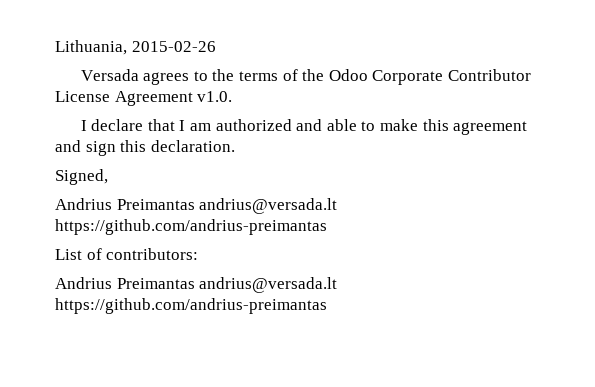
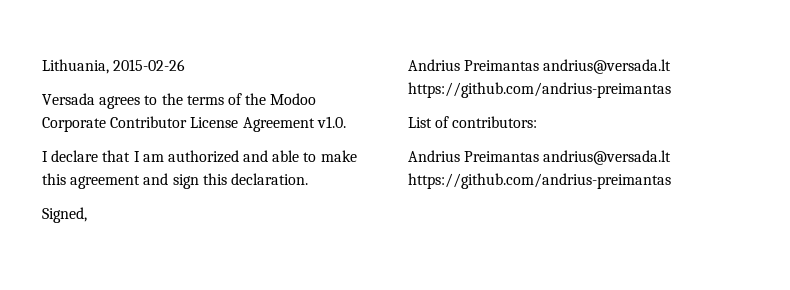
- Versada agrees to the terms of the Odoo Corporate Contributor License Agreement v1.0.
+ Versada agrees to the terms of the Modoo Corporate Contributor License Agreement v1.0.

